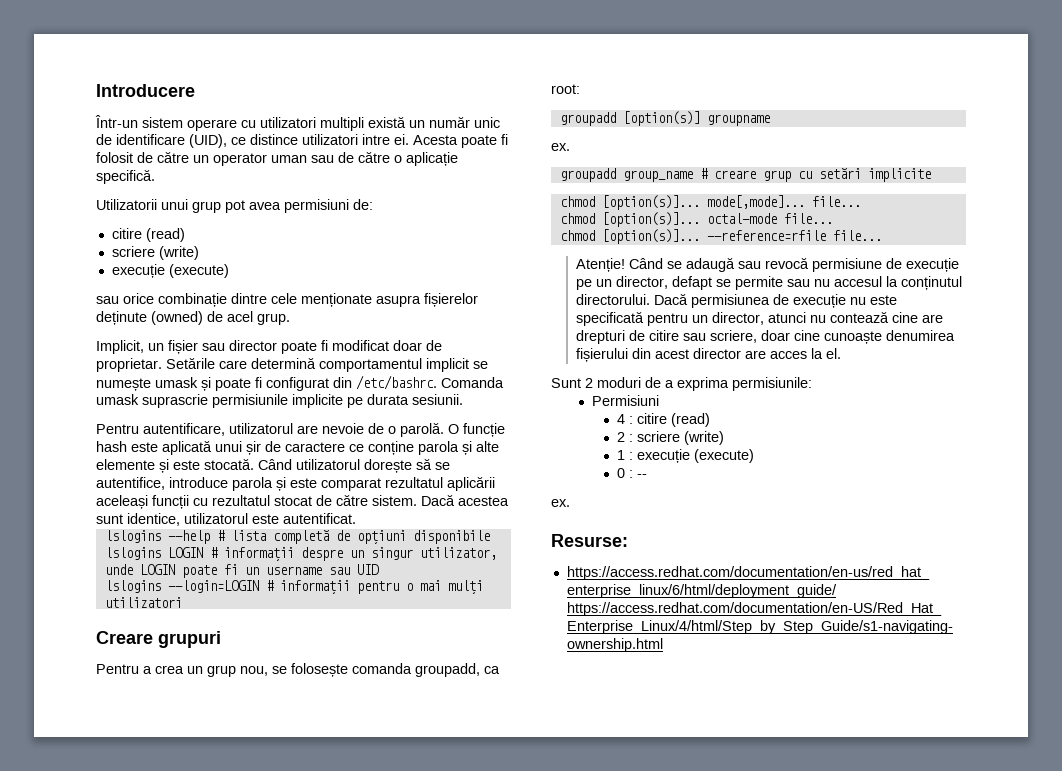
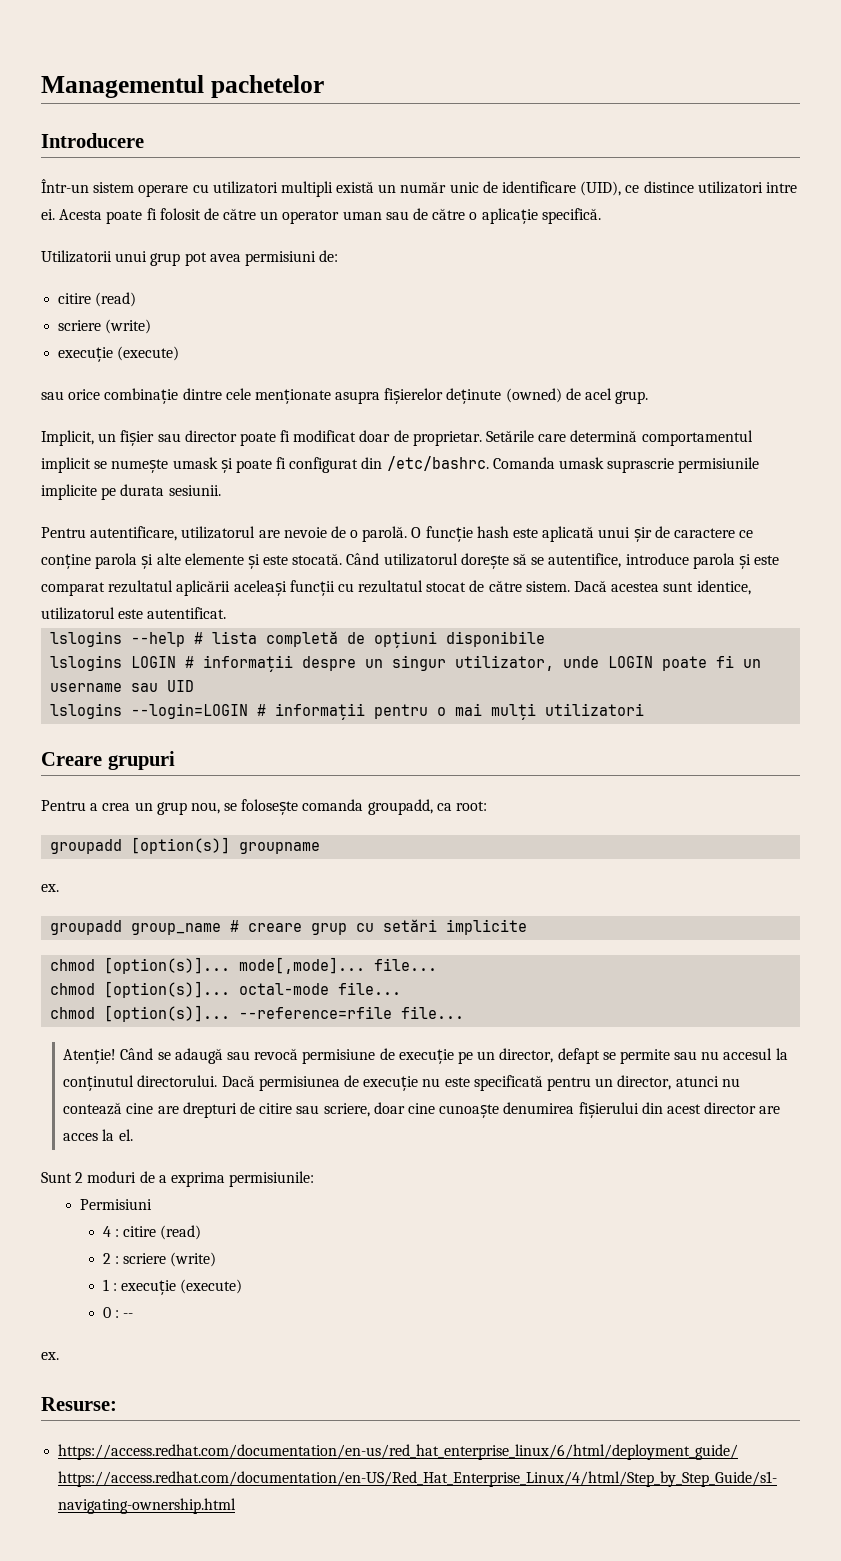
+ Managementul pachetelor

